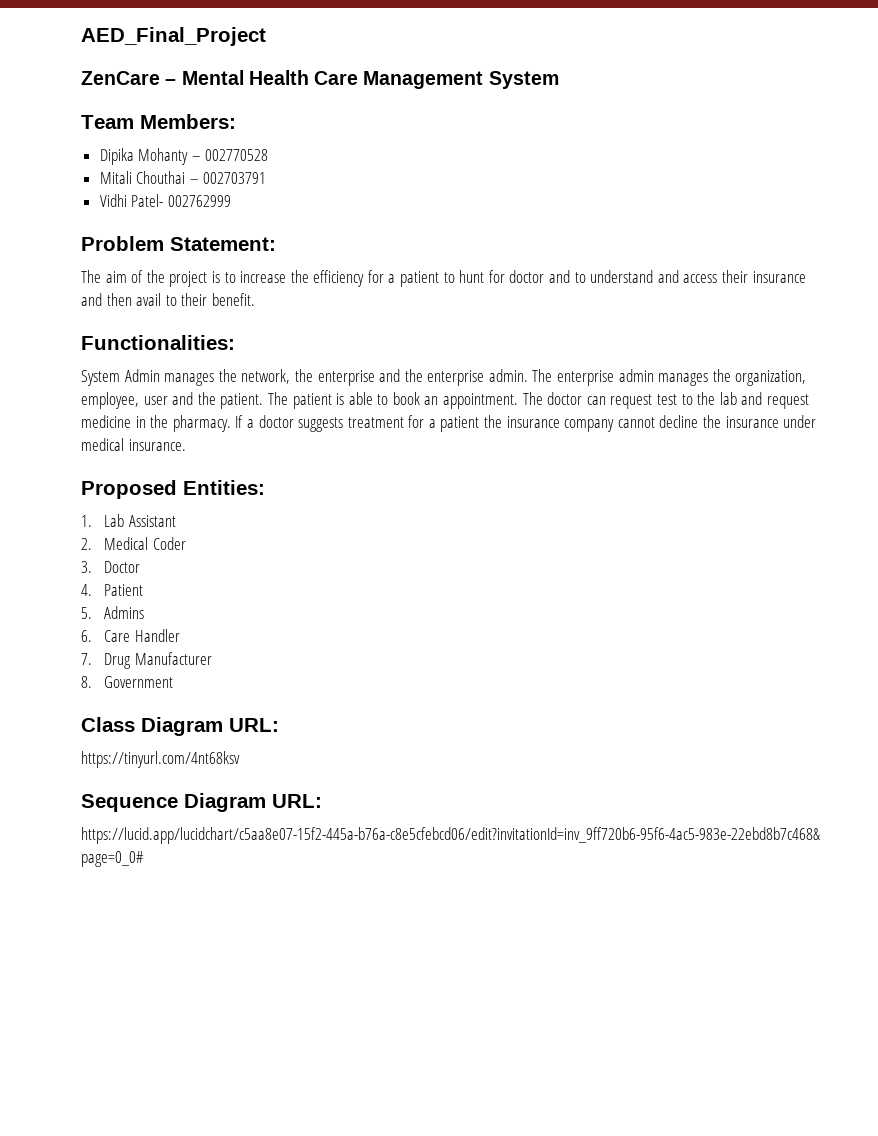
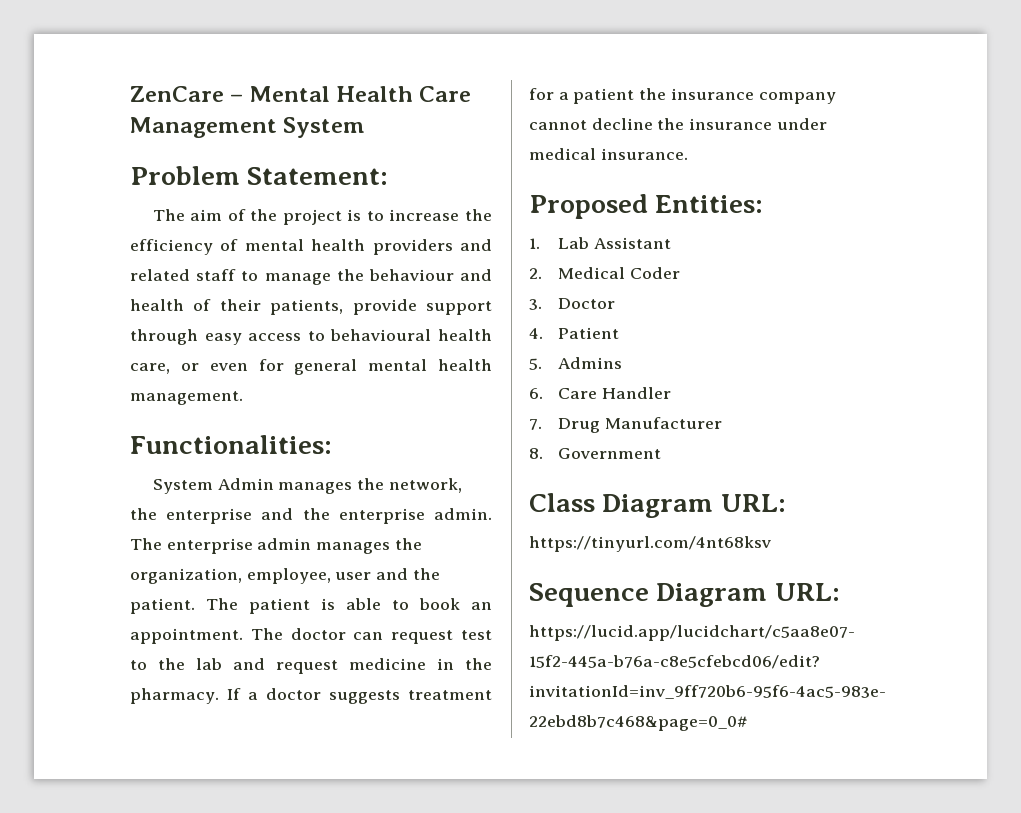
- AED_Final_Project
- Team Members:
- Dipika Mohanty – 002770528
- Mitali Chouthai – 002703791
- Vidhi Patel- 002762999
- The aim of the project is to increase the efficiency for a patient to hunt for doctor and to understand and access their insurance and then avail to their benefit.
+ The aim of the project is to increase the efficiency of mental health providers and related staff to manage the behaviour and health of their patients, provide support through easy access to behavioural health care, or even for general mental health management.

